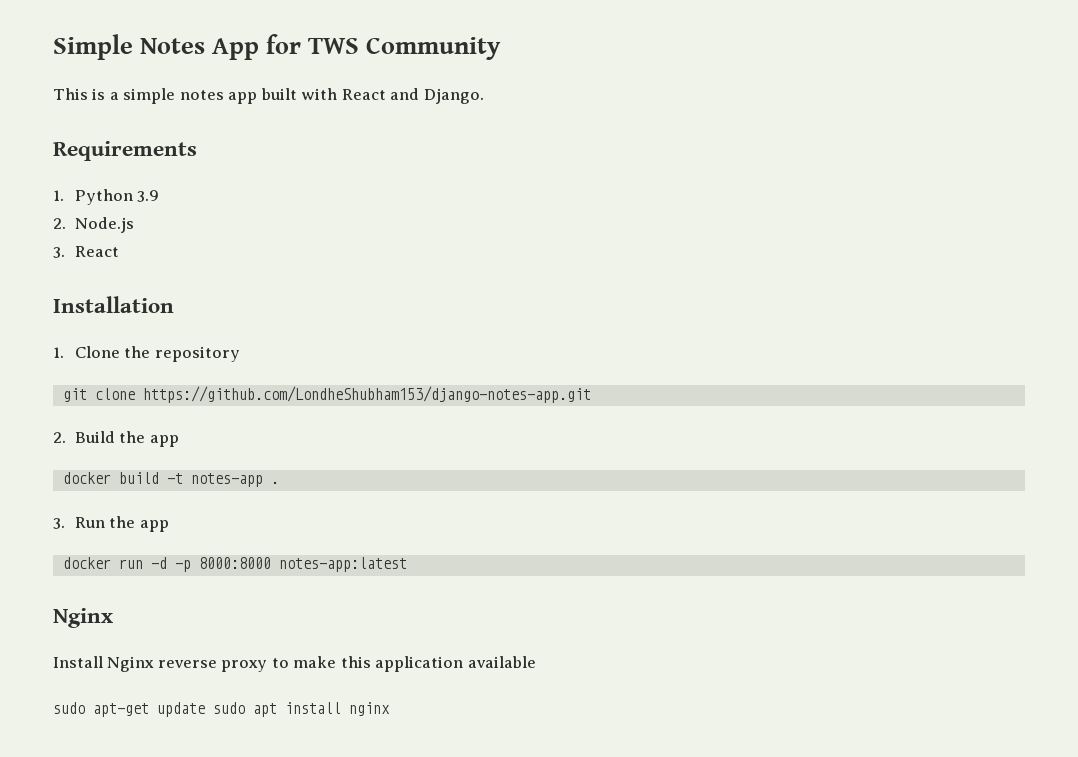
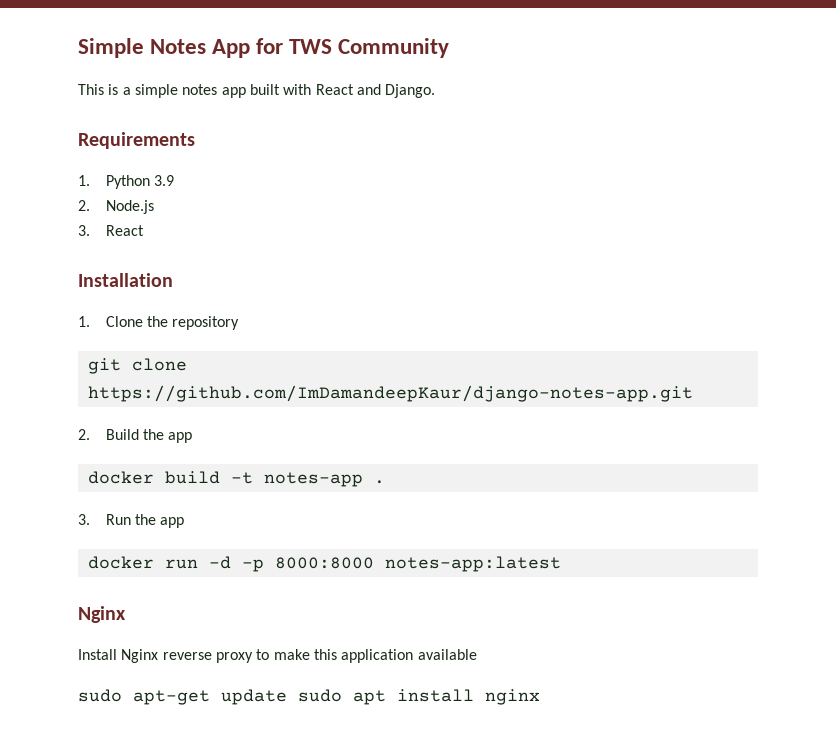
- git clone https://github.com/LondheShubham153/django-notes-app.git
+ git clone https://github.com/ImDamandeepKaur/django-notes-app.git

